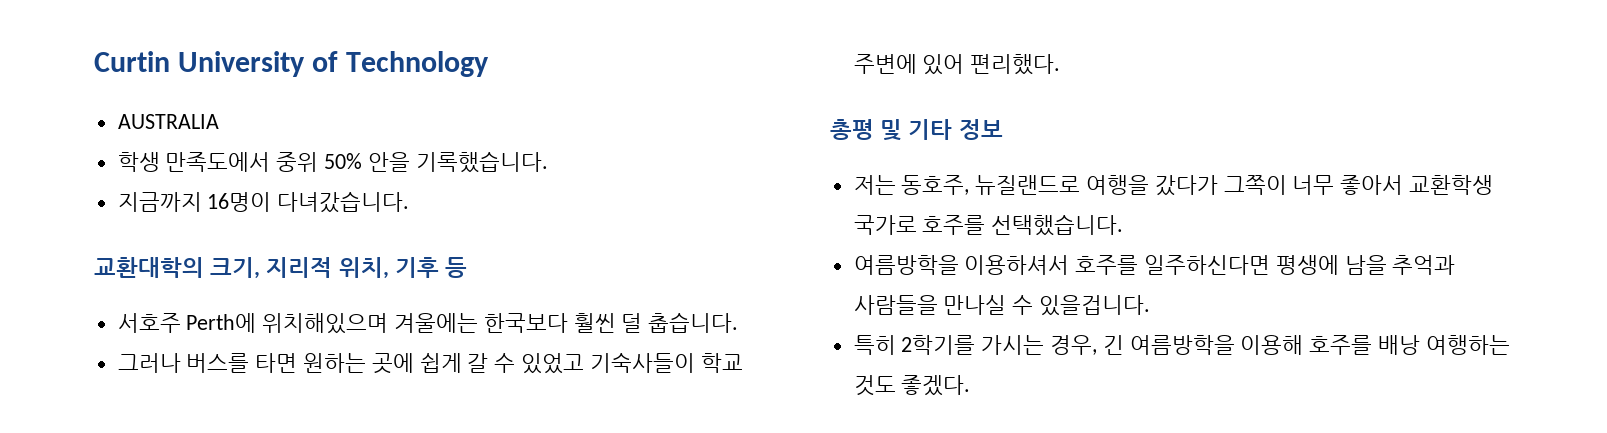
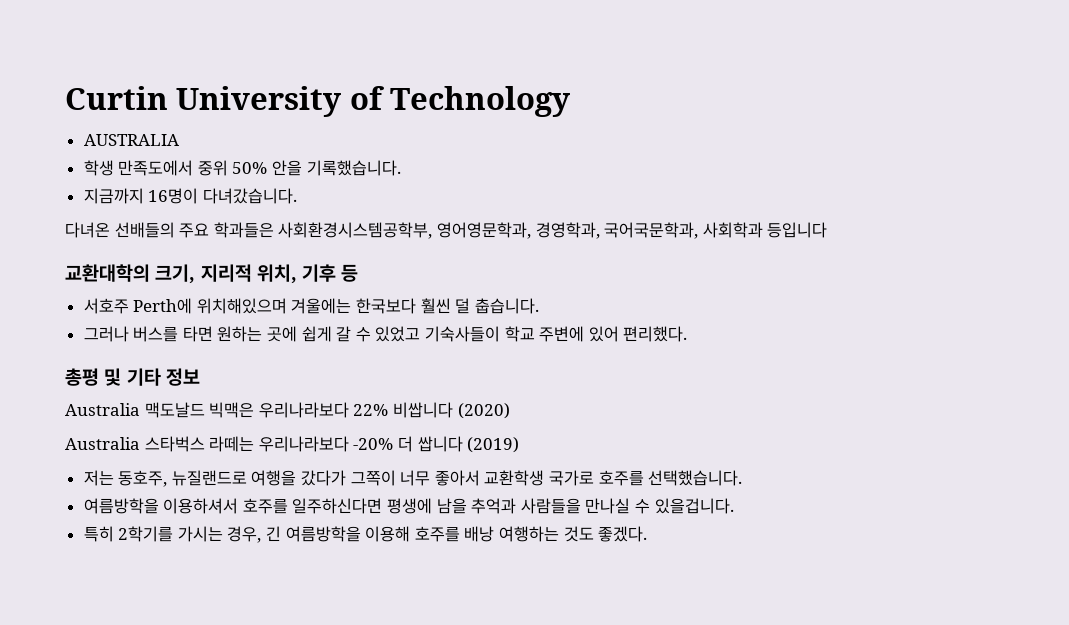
+ 다녀온 선배들의 주요 학과들은 사회환경시스템공학부, 영어영문학과, 경영학과, 국어국문학과, 사회학과 등입니다
+ Australia 맥도날드 빅맥은 우리나라보다 22% 비쌉니다 (2020)
+ Australia 스타벅스 라떼는 우리나라보다 -20% 더 쌉니다 (2019)

